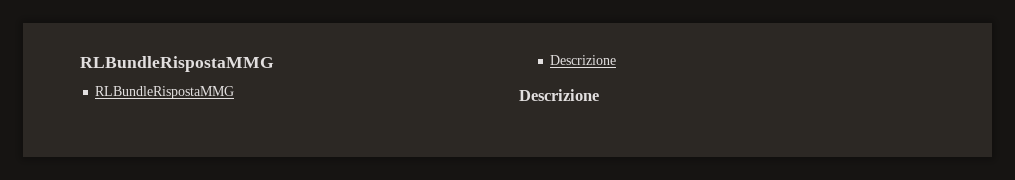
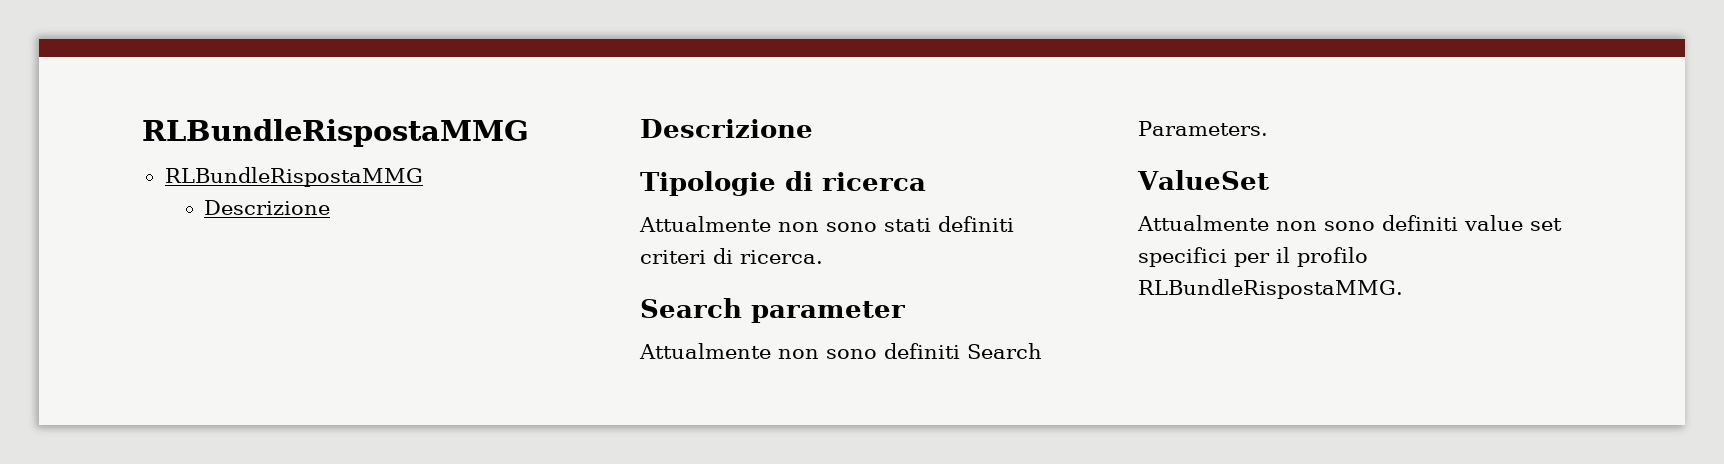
+ Tipologie di ricerca
+ Attualmente non sono stati definiti criteri di ricerca.
+ Search parameter
+ Attualmente non sono definiti Search Parameters.
+ ValueSet
+ Attualmente non sono definiti value set specifici per il profilo RLBundleRispostaMMG.

